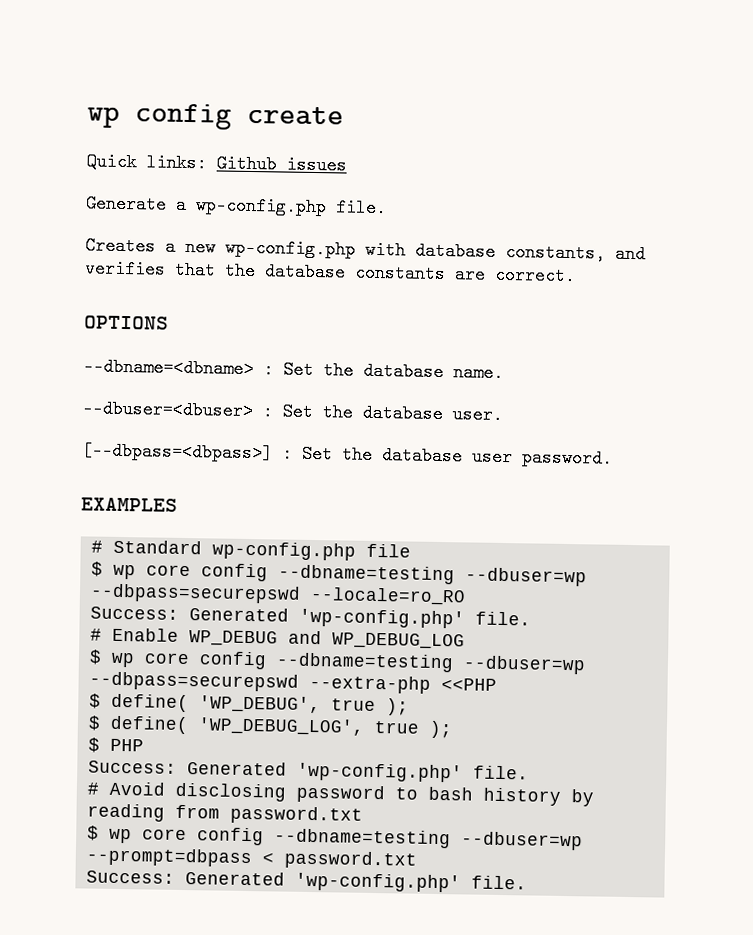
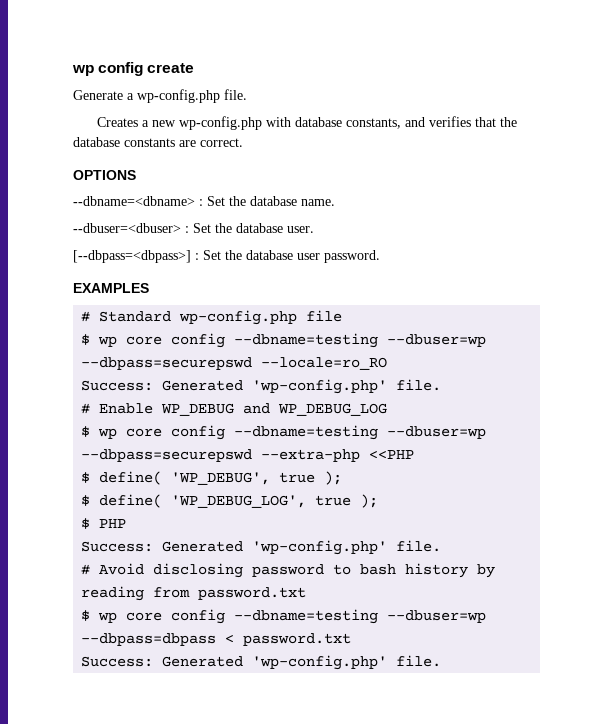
- Quick links: Github issues
- $ wp core config --dbname=testing --dbuser=wp --prompt=dbpass < password.txt
+ $ wp core config --dbname=testing --dbuser=wp --dbpass=dbpass < password.txt

